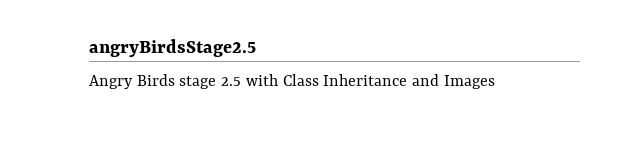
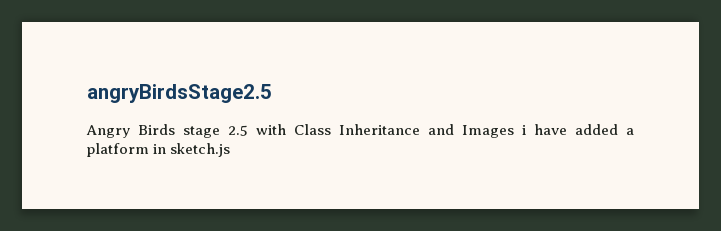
- Angry Birds stage 2.5 with Class Inheritance and Images
+ Angry Birds stage 2.5 with Class Inheritance and Images i have added a platform in sketch.js

